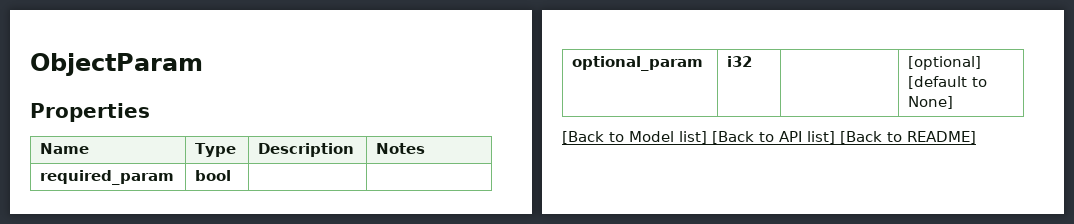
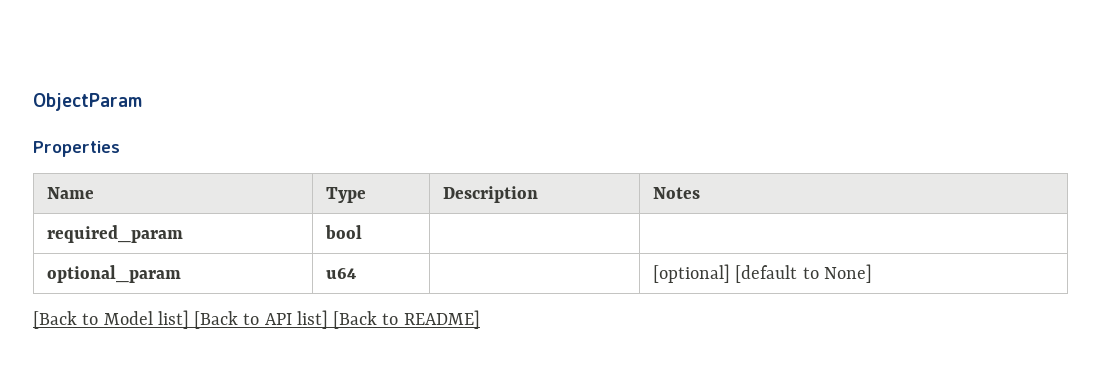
- optional_param | i32 | | [optional] [default to None]
+ optional_param | u64 | | [optional] [default to None]

